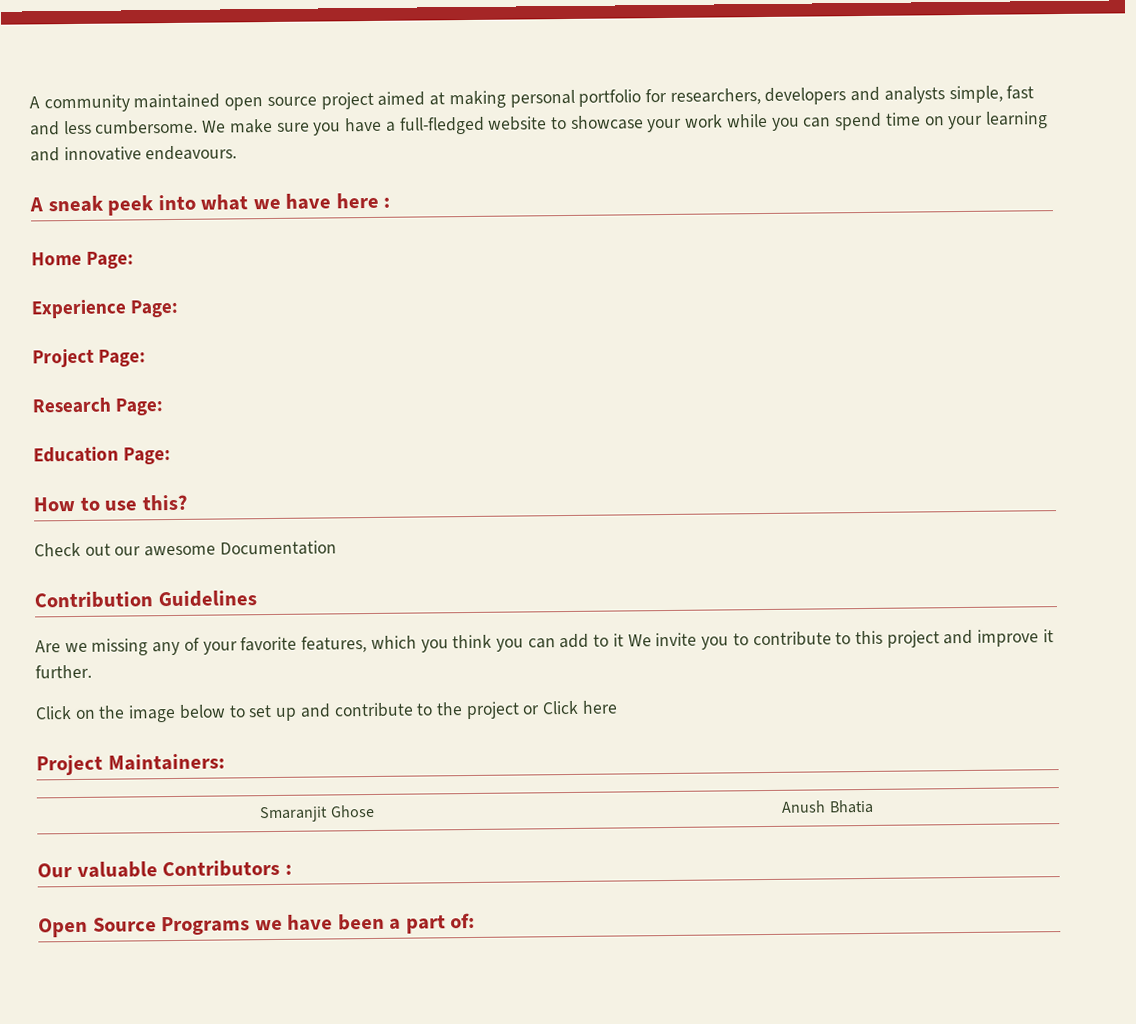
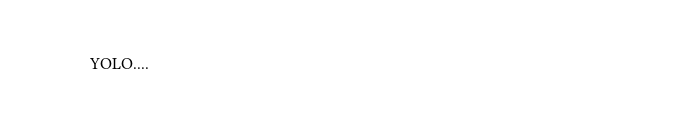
- A community maintained open source project aimed at making personal portfolio for researchers, developers and analysts simple, fast and less cumbersome. We make sure you have a full-fledged website to showcase your work while you can spend time on your learning and innovative endeavours.
- A sneak peek into what we have here :
- Home Page:
- Experience Page:
- Project Page:
- Research Page:
- Education Page:
- How to use this?
- Check out our awesome Documentation
- Contribution Guidelines
- Are we missing any of your favorite features, which you think you can add to it We invite you to contribute to this project and improve it further.
- Click on the image below to set up and contribute to the project or Click here
- Project Maintainers:
- Smaranjit Ghose | Anush Bhatia
- Our valuable Contributors :
- Open Source Programs we have been a part of:
+ YOLO....

